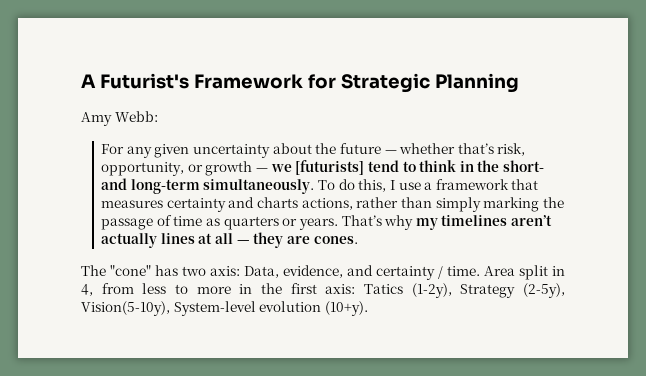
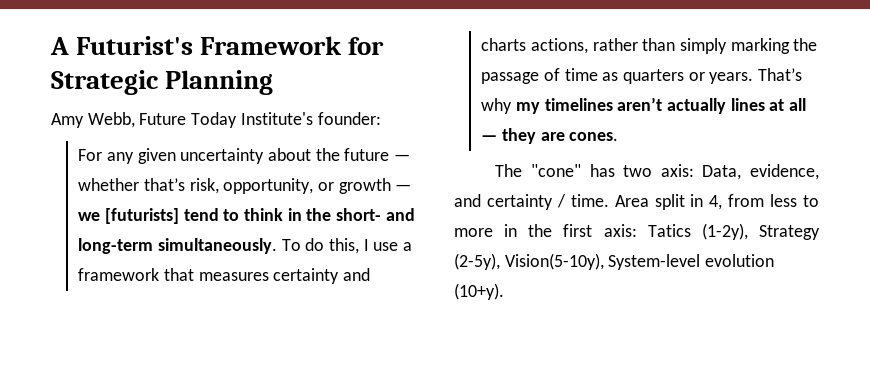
- Amy Webb:
+ Amy Webb, Future Today Institute's founder:

